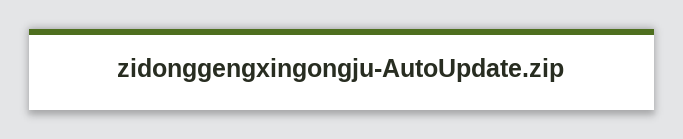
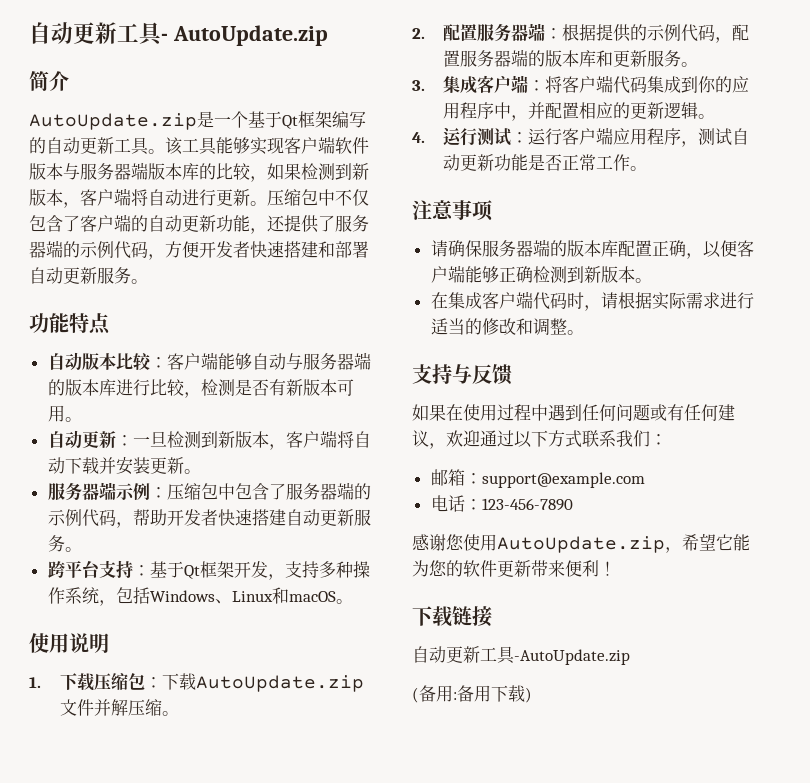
- zidonggengxingongju-AutoUpdate.zip
+ 自动更新工具- AutoUpdate.zip
+ 简介
+ AutoUpdate.zip是一个基于Qt框架编写的自动更新工具。该工具能够实现客户端软件版本与服务器端版本库的比较，如果检测到新版本，客户端将自动进行更新。压缩包中不仅包含了客户端的自动更新功能，还提供了服务器端的示例代码，方便开发者快速搭建和部署自动更新服务。
+ 功能特点
+ 自动版本比较：客户端能够自动与服务器端的版本库进行比较，检测是否有新版本可用。
+ 自动更新：一旦检测到新版本，客户端将自动下载并安装更新。
+ 服务器端示例：压缩包中包含了服务器端的示例代码，帮助开发者快速搭建自动更新服务。
+ 跨平台支持：基于Qt框架开发，支持多种操作系统，包括Windows、Linux和macOS。
+ 使用说明
+ 1.下载压缩包：下载AutoUpdate.zip文件并解压缩。
+ 2.配置服务器端：根据提供的示例代码，配置服务器端的版本库和更新服务。
+ 3.集成客户端：将客户端代码集成到你的应用程序中，并配置相应的更新逻辑。
+ 4.运行测试：运行客户端应用程序，测试自动更新功能是否正常工作。
+ 注意事项
+ 请确保服务器端的版本库配置正确，以便客户端能够正确检测到新版本。
+ 在集成客户端代码时，请根据实际需求进行适当的修改和调整。
+ 支持与反馈
+ 如果在使用过程中遇到任何问题或有任何建议，欢迎通过以下方式联系我们：
+ 邮箱：support@example.com
+ 电话：123-456-7890
+ 感谢您使用AutoUpdate.zip，希望它能为您的软件更新带来便利！
+ 下载链接
+ 自动更新工具-AutoUpdate.zip
+ (备用:备用下载)

